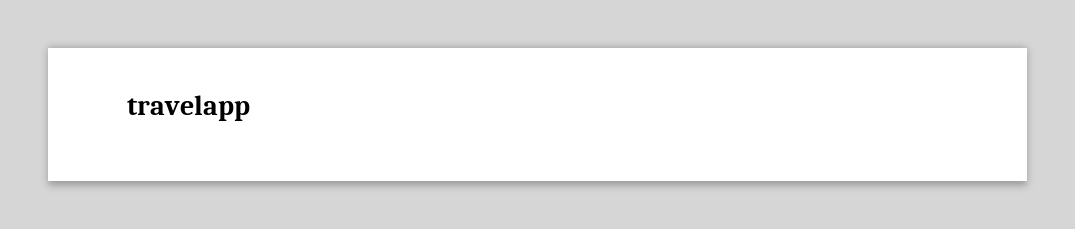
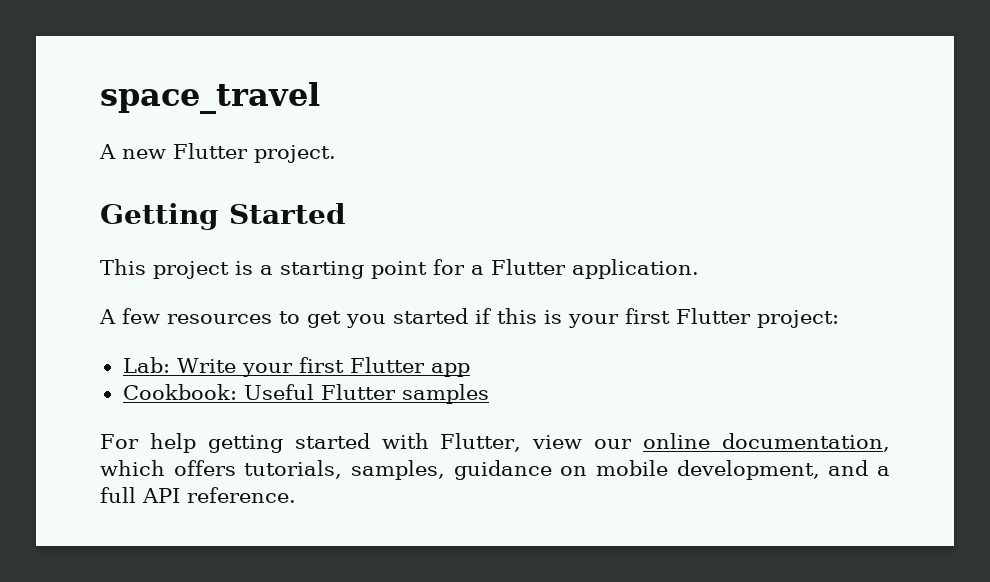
- travelapp
+ space_travel
+ A new Flutter project.
+ Getting Started
+ This project is a starting point for a Flutter application.
+ A few resources to get you started if this is your first Flutter project:
+ Lab: Write your first Flutter app
+ Cookbook: Useful Flutter samples
+ For help getting started with Flutter, view our online documentation, which offers tutorials, samples, guidance on mobile development, and a full API reference.

